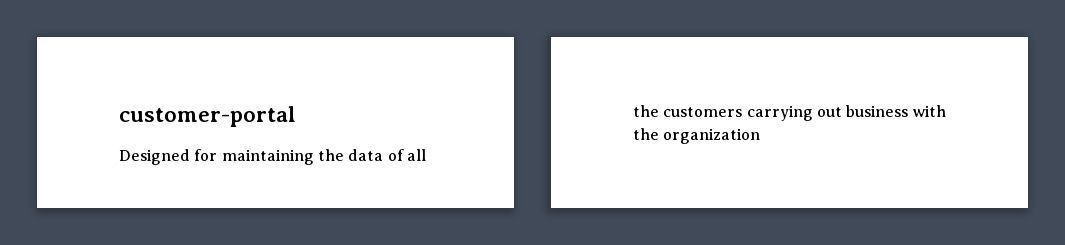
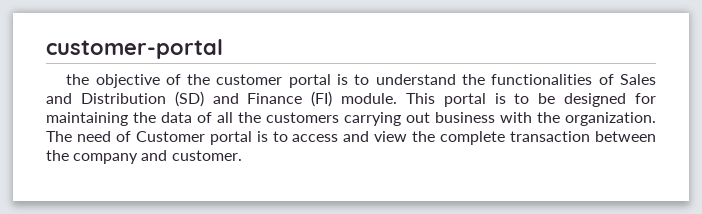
- Designed for maintaining the data of all the customers carrying out business with the organization
+ the objective of the customer portal is to understand the functionalities of Sales and Distribution (SD) and Finance (FI) module. This portal is to be designed for maintaining the data of all the customers carrying out business with the organization. The need of Customer portal is to access and view the complete transaction between the company and customer.

